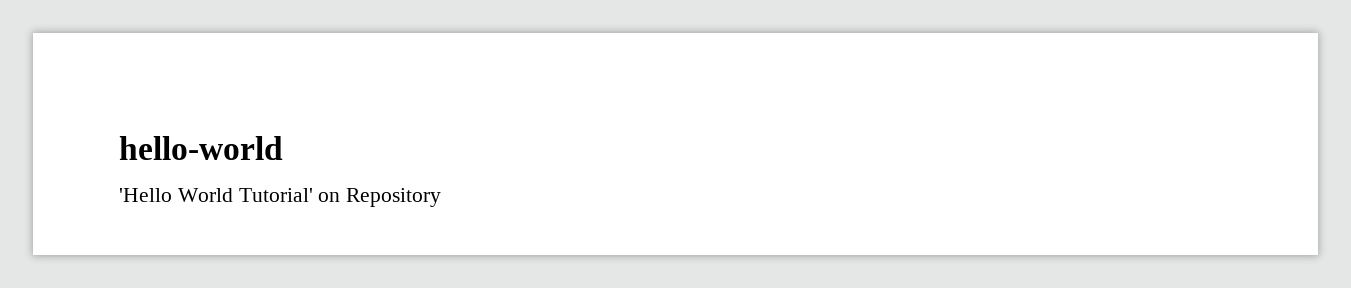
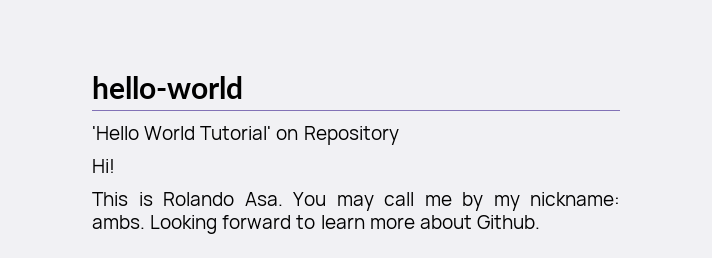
+ Hi!
+ This is Rolando Asa. You may call me by my nickname: ambs. Looking forward to learn more about Github.

